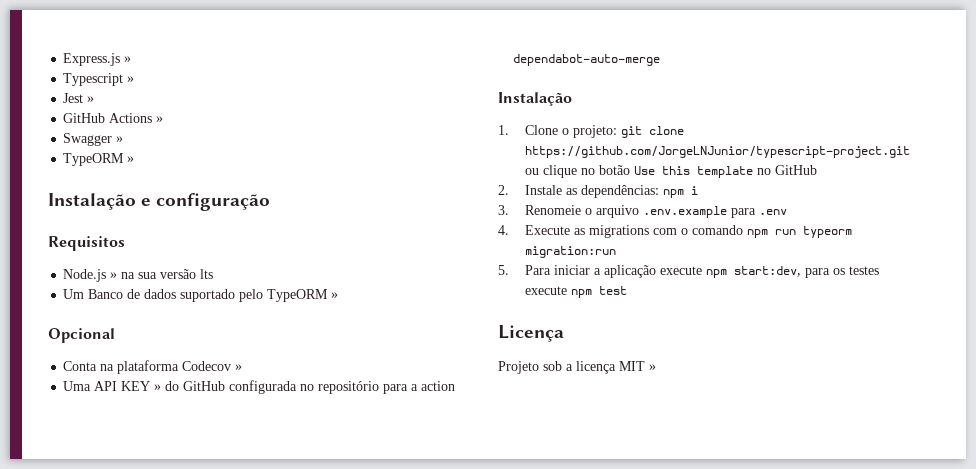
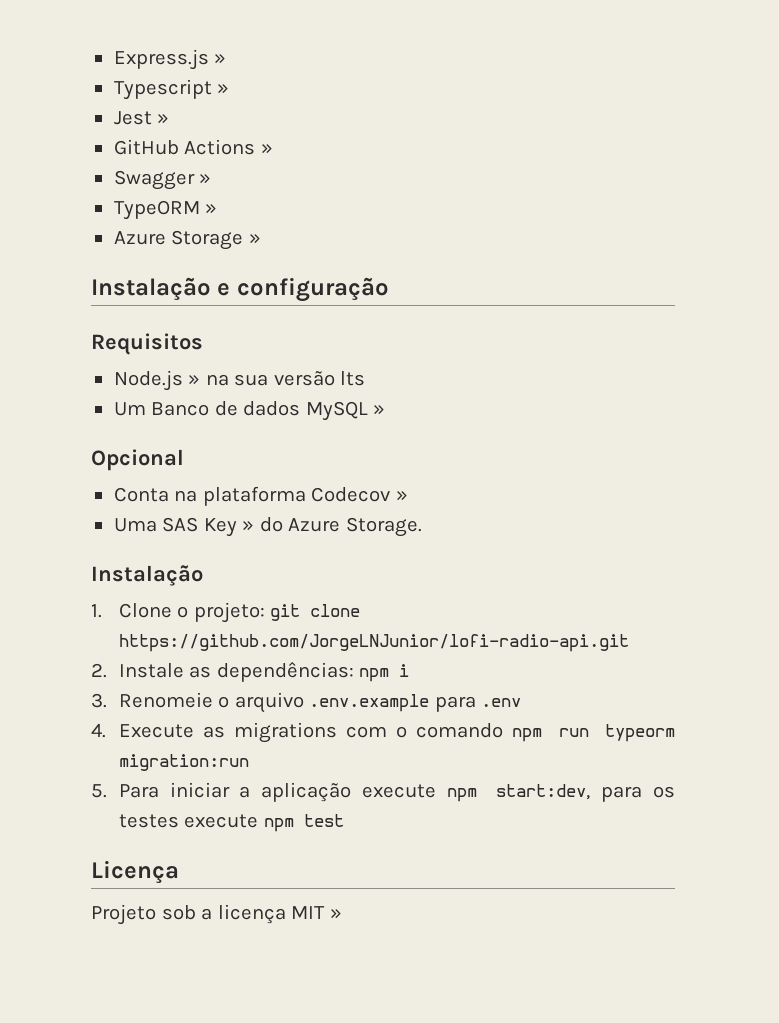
+ Azure Storage »
- Um Banco de dados suportado pelo TypeORM »
+ Um Banco de dados MySQL »
- Uma API KEY » do GitHub configurada no repositório para a action dependabot-auto-merge
+ Uma SAS Key » do Azure Storage.
- 1. Clone o projeto: git clone https://github.com/JorgeLNJunior/typescript-project.git ou clique no botão Use this template no GitHub
+ 1. Clone o projeto: git clone https://github.com/JorgeLNJunior/lofi-radio-api.git

